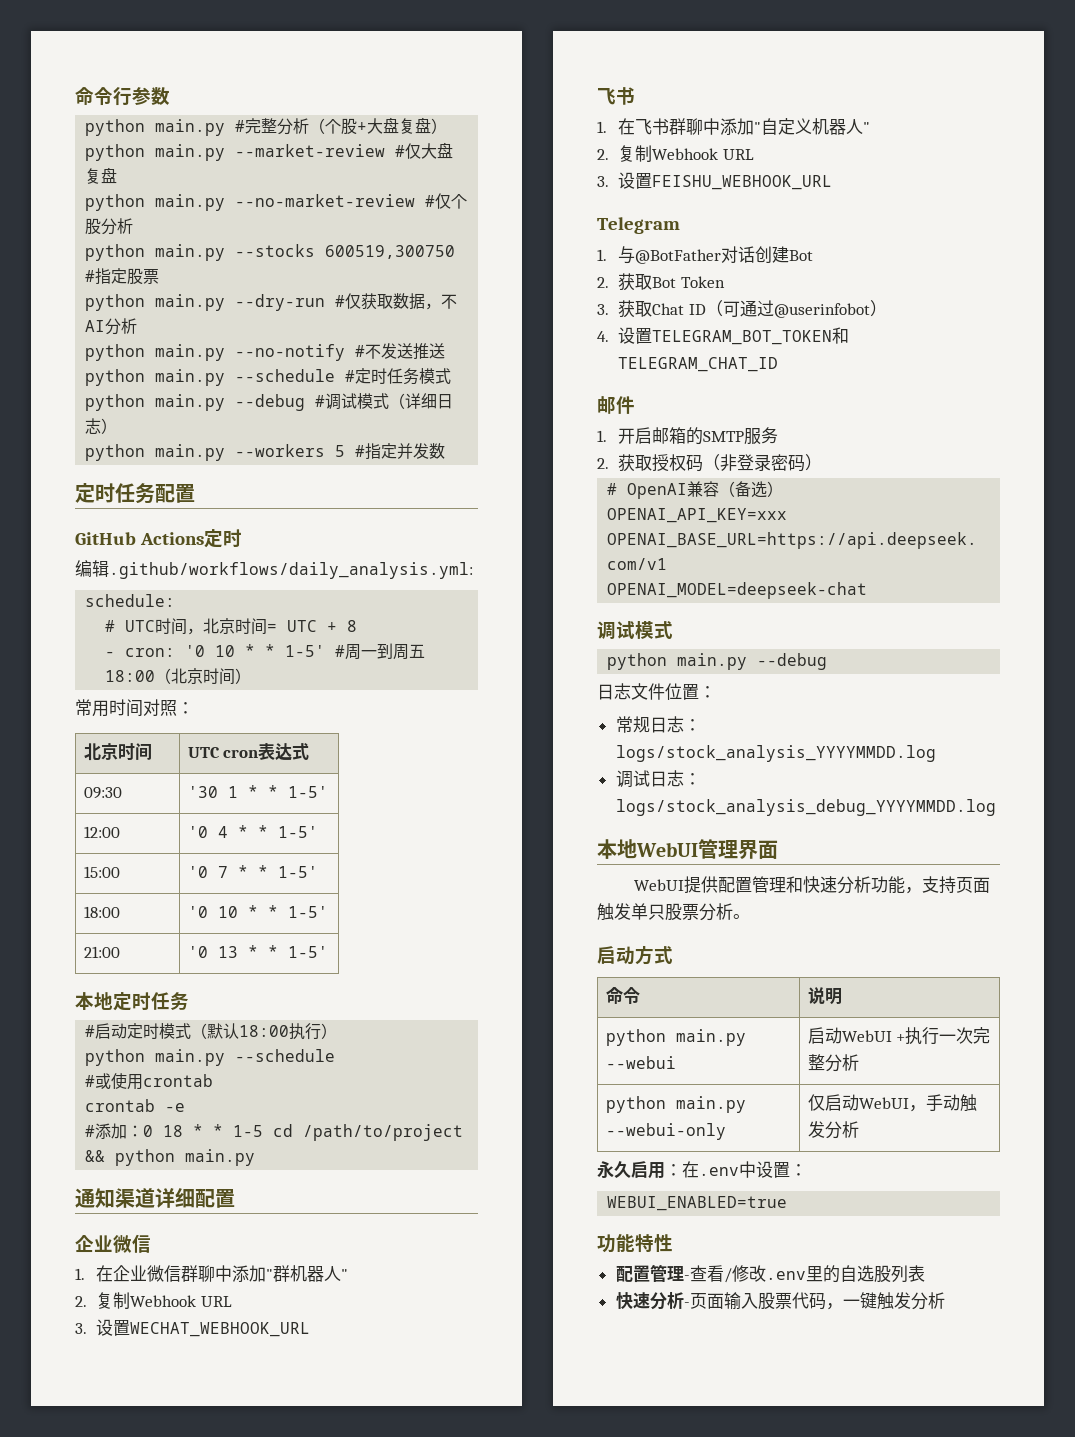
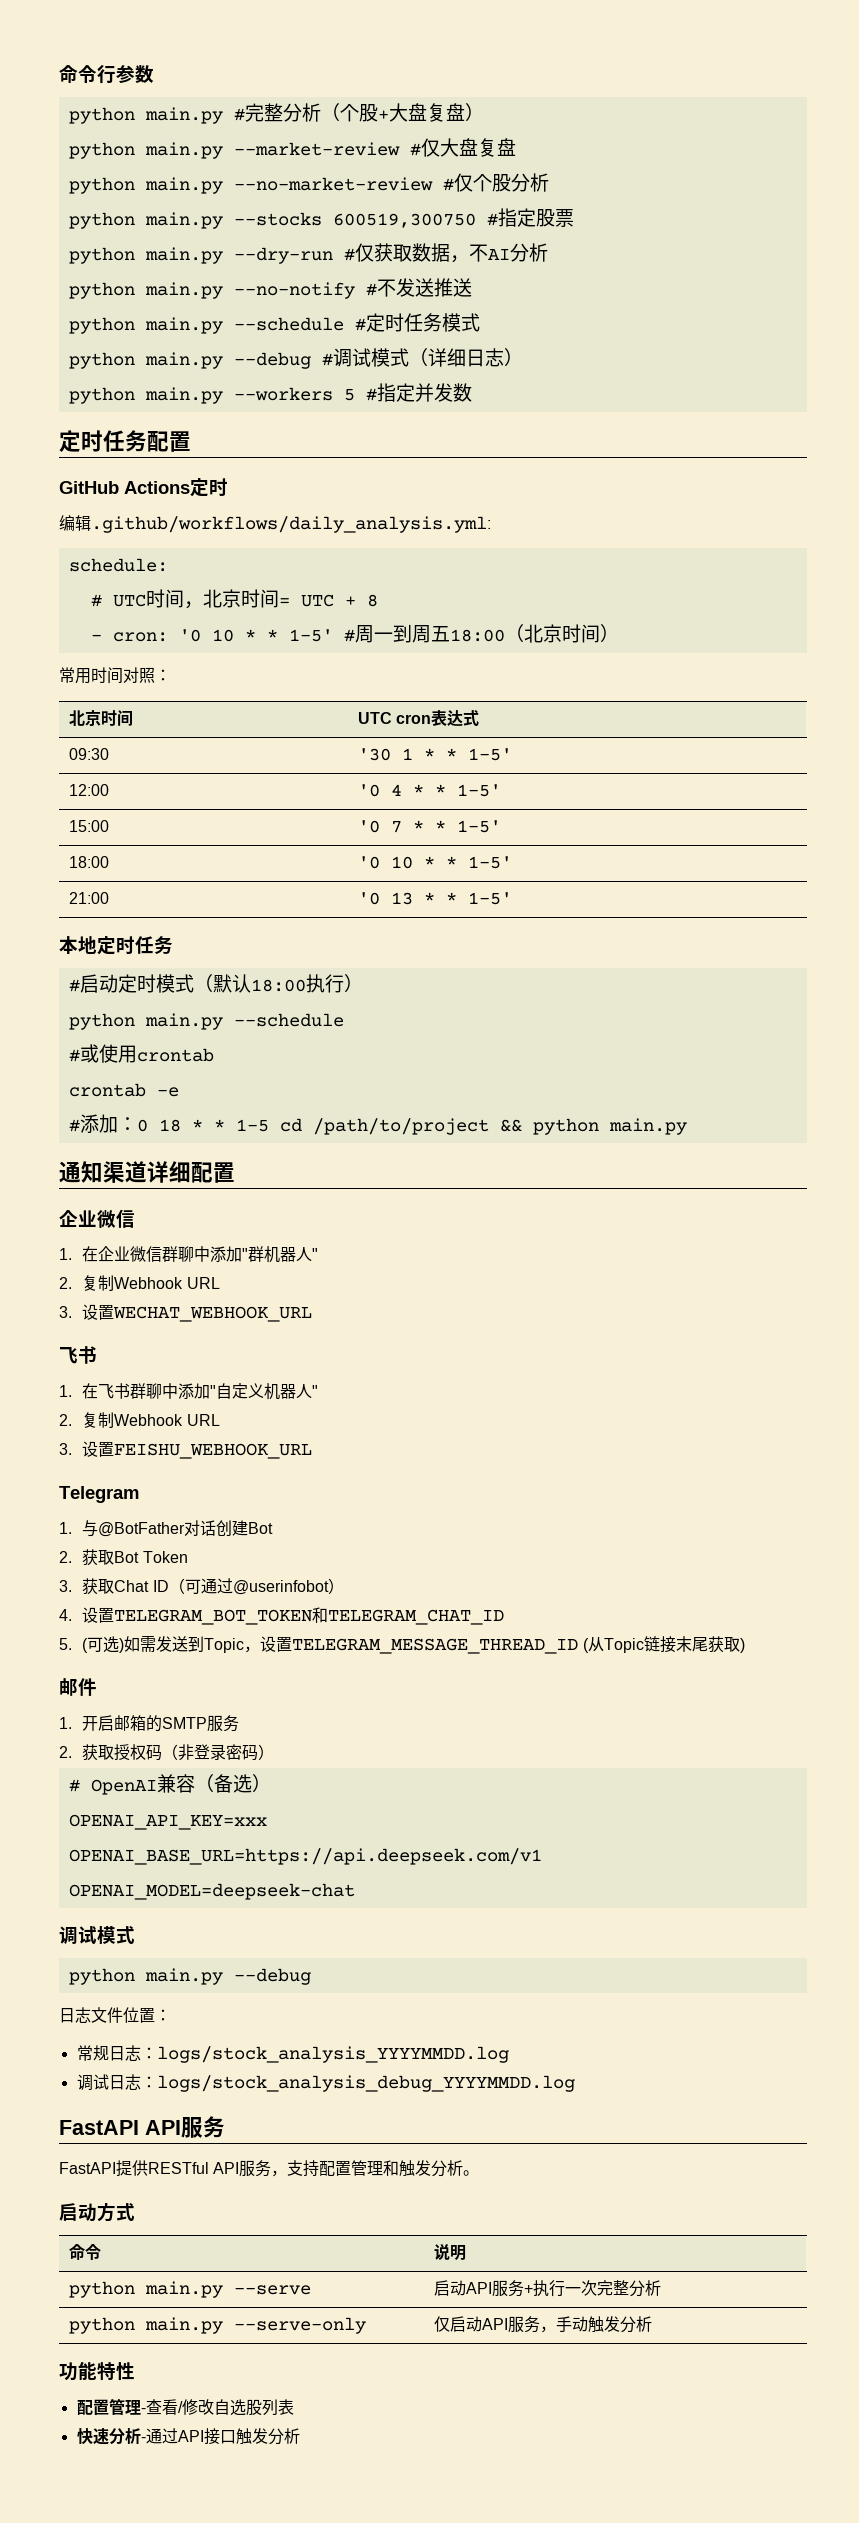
+ 5. (可选)如需发送到Topic，设置TELEGRAM_MESSAGE_THREAD_ID (从Topic链接末尾获取)
- 本地WebUI管理界面
- WebUI提供配置管理和快速分析功能，支持页面触发单只股票分析。
+ FastAPI API服务
+ FastAPI提供RESTful API服务，支持配置管理和触发分析。
- python main.py --webui | 启动WebUI +执行一次完整分析
+ python main.py --serve | 启动API服务+执行一次完整分析
- python main.py --webui-only | 仅启动WebUI，手动触发分析
+ python main.py --serve-only | 仅启动API服务，手动触发分析
- 永久启用：在.env中设置：
- WEBUI_ENABLED=true
- 配置管理-查看/修改.env里的自选股列表
+ 配置管理-查看/修改自选股列表
- 快速分析-页面输入股票代码，一键触发分析
+ 快速分析-通过API接口触发分析

